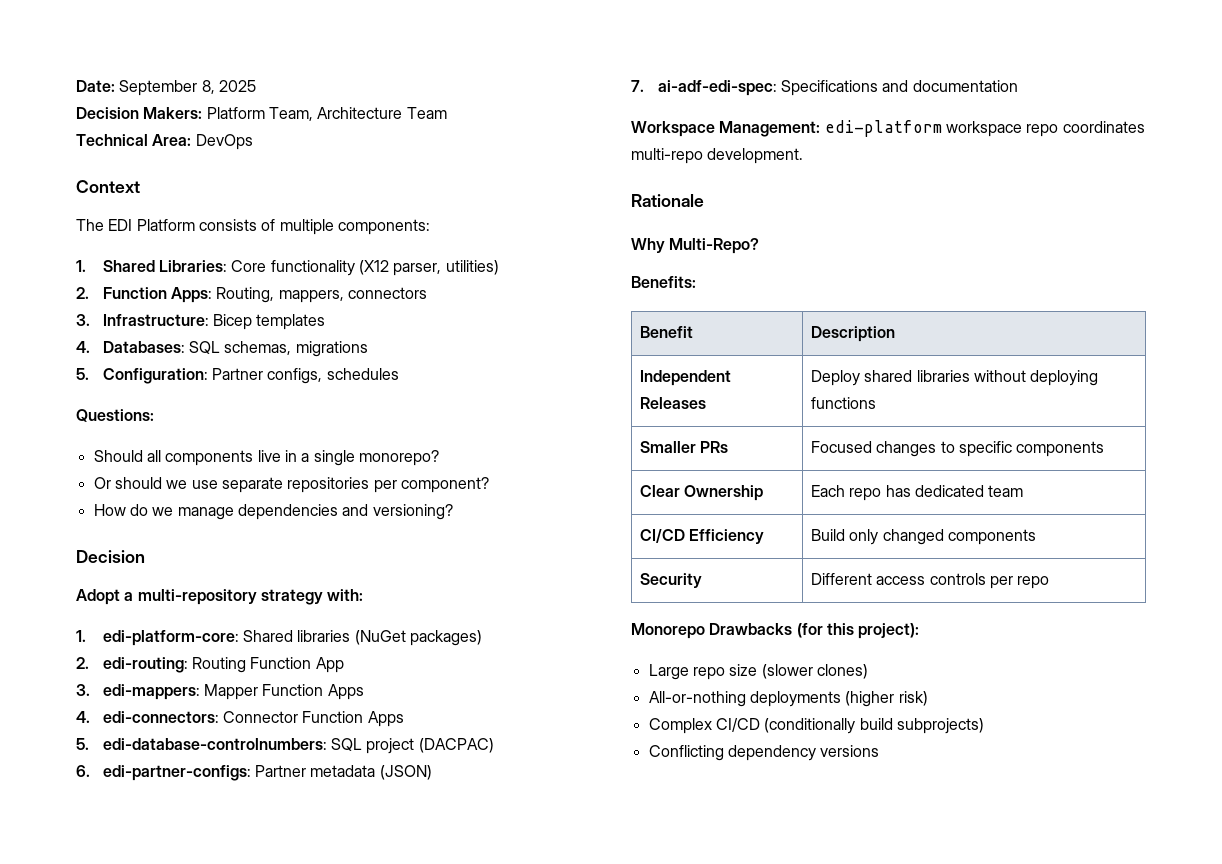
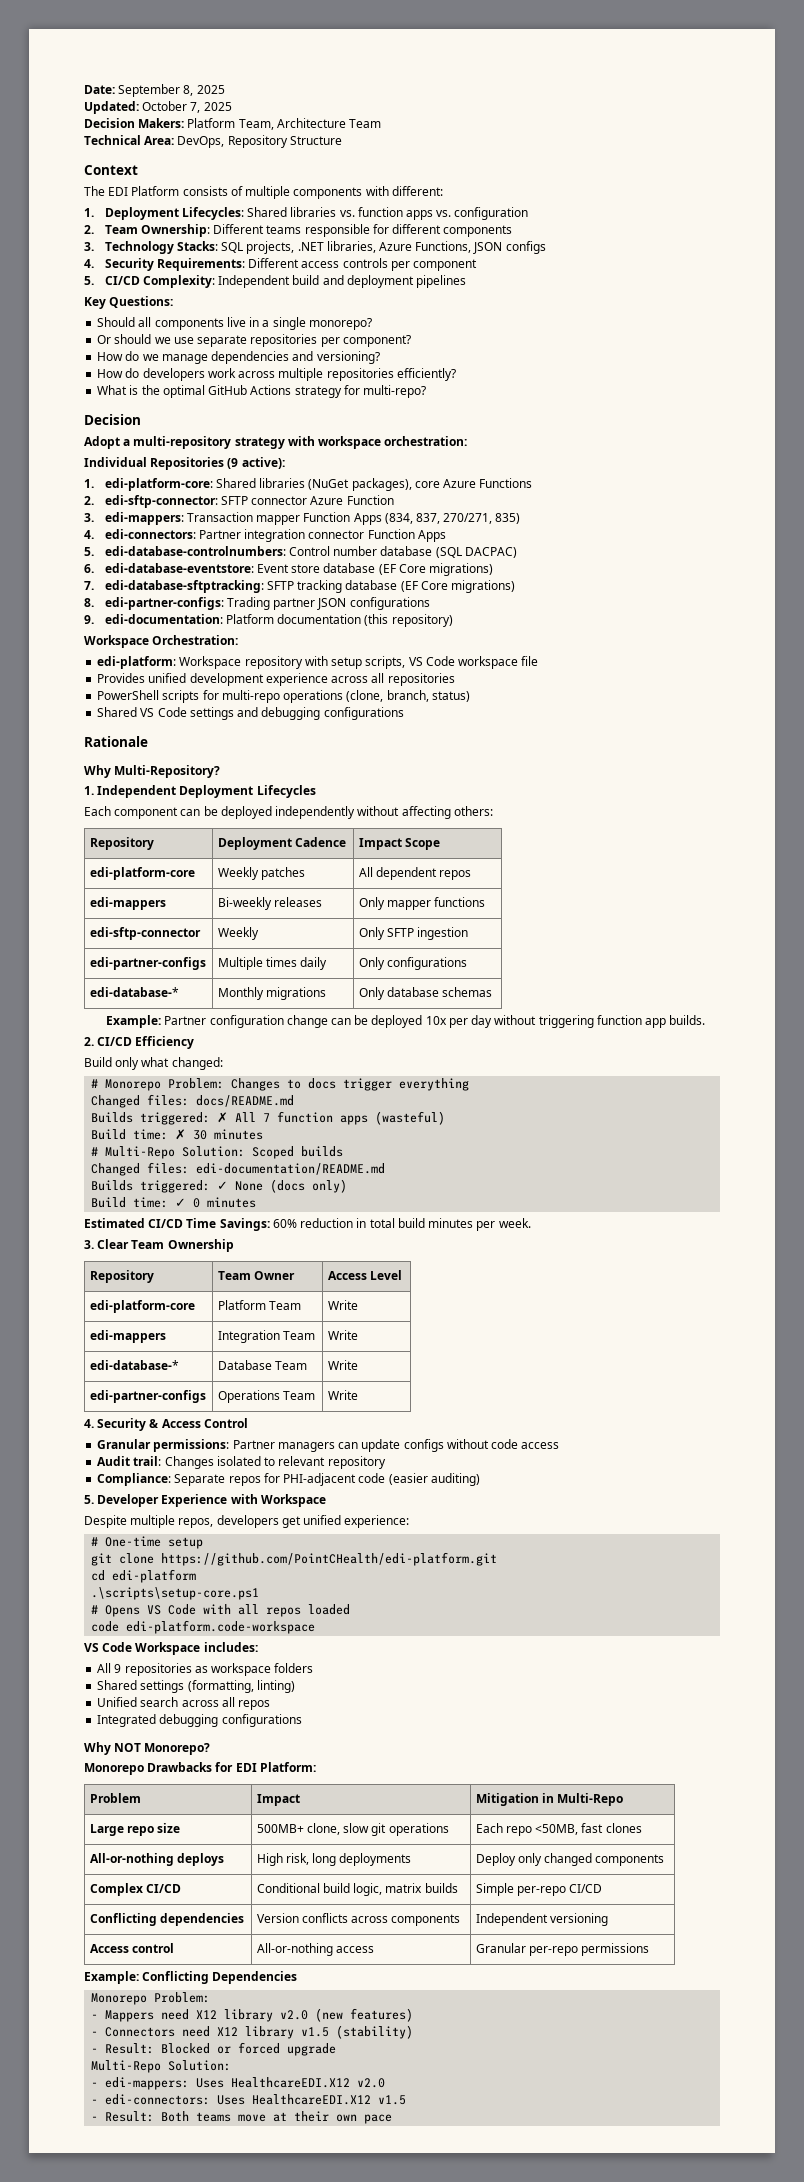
+ Updated: October 7, 2025
- Technical Area: DevOps
+ Technical Area: DevOps, Repository Structure
- The EDI Platform consists of multiple components:
- 1. Shared Libraries: Core functionality (X12 parser, utilities)
- 2. Function Apps: Routing, mappers, connectors
- 3. Infrastructure: Bicep templates
- 4. Databases: SQL schemas, migrations
- 5. Configuration: Partner configs, schedules
- Questions:
+ The EDI Platform consists of multiple components with different:
+ 1. Deployment Lifecycles: Shared libraries vs. function apps vs. configuration
+ 2. Team Ownership: Different teams responsible for different components
+ 3. Technology Stacks: SQL projects, .NET libraries, Azure Functions, JSON configs
+ 4. Security Requirements: Different access controls per component
+ 5. CI/CD Complexity: Independent build and deployment pipelines
+ Key Questions:
+ How do developers work across multiple repositories efficiently?
+ What is the optimal GitHub Actions strategy for multi-repo?
- Adopt a multi-repository strategy with:
+ Adopt a multi-repository strategy with workspace orchestration:
+ Individual Repositories (9 active):
- 1. edi-platform-core: Shared libraries (NuGet packages)
- 2. edi-routing: Routing Function App
+ 1. edi-platform-core: Shared libraries (NuGet packages), core Azure Functions
+ 2. edi-sftp-connector: SFTP connector Azure Function
- 3. edi-mappers: Mapper Function Apps
+ 3. edi-mappers: Transaction mapper Function Apps (834, 837, 270/271, 835)
- 4. edi-connectors: Connector Function Apps
+ 4. edi-connectors: Partner integration connector Function Apps
- 5. edi-database-controlnumbers: SQL project (DACPAC)
- 6. edi-partner-configs: Partner metadata (JSON)
- 7. ai-adf-edi-spec: Specifications and documentation
- Workspace Management: edi-platform workspace repo coordinates multi-repo development.
+ 5. edi-database-controlnumbers: Control number database (SQL DACPAC)
+ 6. edi-database-eventstore: Event store database (EF Core migrations)
+ 7. edi-database-sftptracking: SFTP tracking database (EF Core migrations)
+ 8. edi-partner-configs: Trading partner JSON configurations
+ 9. edi-documentation: Platform documentation (this repository)
+ Workspace Orchestration:
+ edi-platform: Workspace repository with setup scripts, VS Code workspace file
+ Provides unified development experience across all repositories
+ PowerShell scripts for multi-repo operations (clone, branch, status)
+ Shared VS Code settings and debugging configurations
  Rationale
- Why Multi-Repo?
- Benefits:
- Benefit | Description
- Independent Releases | Deploy shared libraries without deploying functions
- Smaller PRs | Focused changes to specific components
- Clear Ownership | Each repo has dedicated team
- CI/CD Efficiency | Build only changed components
- Security | Different access controls per repo
- Monorepo Drawbacks (for this project):
- Large repo size (slower clones)
- All-or-nothing deployments (higher risk)
- Complex CI/CD (conditionally build subprojects)
- Conflicting dependency versions
+ Why Multi-Repository?
+ 1. Independent Deployment Lifecycles
+ Each component can be deployed independently without affecting others:
+ Repository | Deployment Cadence | Impact Scope
+ edi-platform-core | Weekly patches | All dependent repos
+ edi-mappers | Bi-weekly releases | Only mapper functions
+ edi-sftp-connector | Weekly | Only SFTP ingestion
+ edi-partner-configs | Multiple times daily | Only configurations
+ edi-database-* | Monthly migrations | Only database schemas
+ Example: Partner configuration change can be deployed 10x per day without triggering function app builds.
+ 2. CI/CD Efficiency
+ Build only what changed:
+ # Monorepo Problem: Changes to docs trigger everything
+ Changed files: docs/README.md
+ Builds triggered: ✗ All 7 function apps (wasteful)
+ Build time: ✗ 30 minutes
+ # Multi-Repo Solution: Scoped builds
+ Changed files: edi-documentation/README.md
+ Builds triggered: ✓ None (docs only)
+ Build time: ✓ 0 minutes
+ Estimated CI/CD Time Savings: 60% reduction in total build minutes per week.
+ 3. Clear Team Ownership
+ Repository | Team Owner | Access Level
+ edi-platform-core | Platform Team | Write
+ edi-mappers | Integration Team | Write
+ edi-database-* | Database Team | Write
+ edi-partner-configs | Operations Team | Write
+ 4. Security & Access Control
+ Granular permissions: Partner managers can update configs without code access
+ Audit trail: Changes isolated to relevant repository
+ Compliance: Separate repos for PHI-adjacent code (easier auditing)
+ 5. Developer Experience with Workspace
+ Despite multiple repos, developers get unified experience:
+ # One-time setup
+ git clone https://github.com/PointCHealth/edi-platform.git
+ cd edi-platform
+ .\scripts\setup-core.ps1
+ # Opens VS Code with all repos loaded
+ code edi-platform.code-workspace
+ VS Code Workspace includes:
+ All 9 repositories as workspace folders
+ Shared settings (formatting, linting)
+ Unified search across all repos
+ Integrated debugging configurations
+ Why NOT Monorepo?
+ Monorepo Drawbacks for EDI Platform:
+ Problem | Impact | Mitigation in Multi-Repo
+ Large repo size | 500MB+ clone, slow git operations | Each repo <50MB, fast clones
+ All-or-nothing deploys | High risk, long deployments | Deploy only changed components
+ Complex CI/CD | Conditional build logic, matrix builds | Simple per-repo CI/CD
+ Conflicting dependencies | Version conflicts across components | Independent versioning
+ Access control | All-or-nothing access | Granular per-repo permissions
+ Example: Conflicting Dependencies
+ Monorepo Problem:
+ - Mappers need X12 library v2.0 (new features)
+ - Connectors need X12 library v1.5 (stability)
+ - Result: Blocked or forced upgrade
+ Multi-Repo Solution:
+ - edi-mappers: Uses HealthcareEDI.X12 v2.0
+ - edi-connectors: Uses HealthcareEDI.X12 v1.5
+ - Result: Both teams move at their own pace

